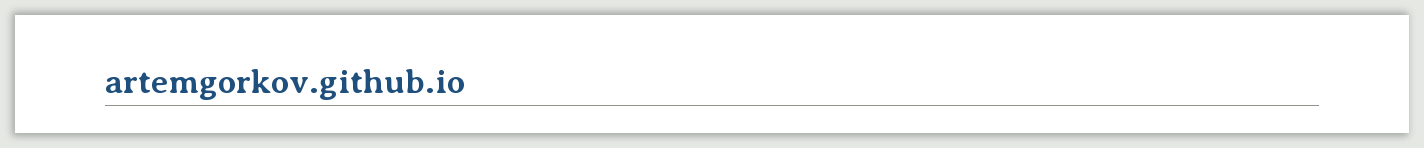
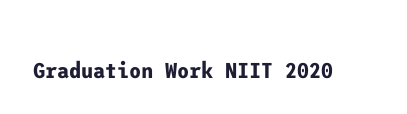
- artemgorkov.github.io
+ Graduation Work NIIT 2020

